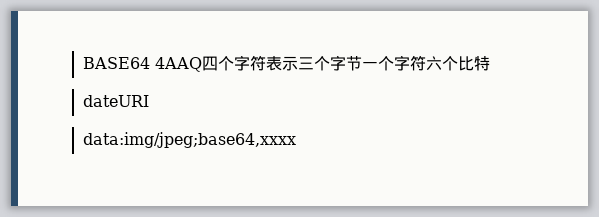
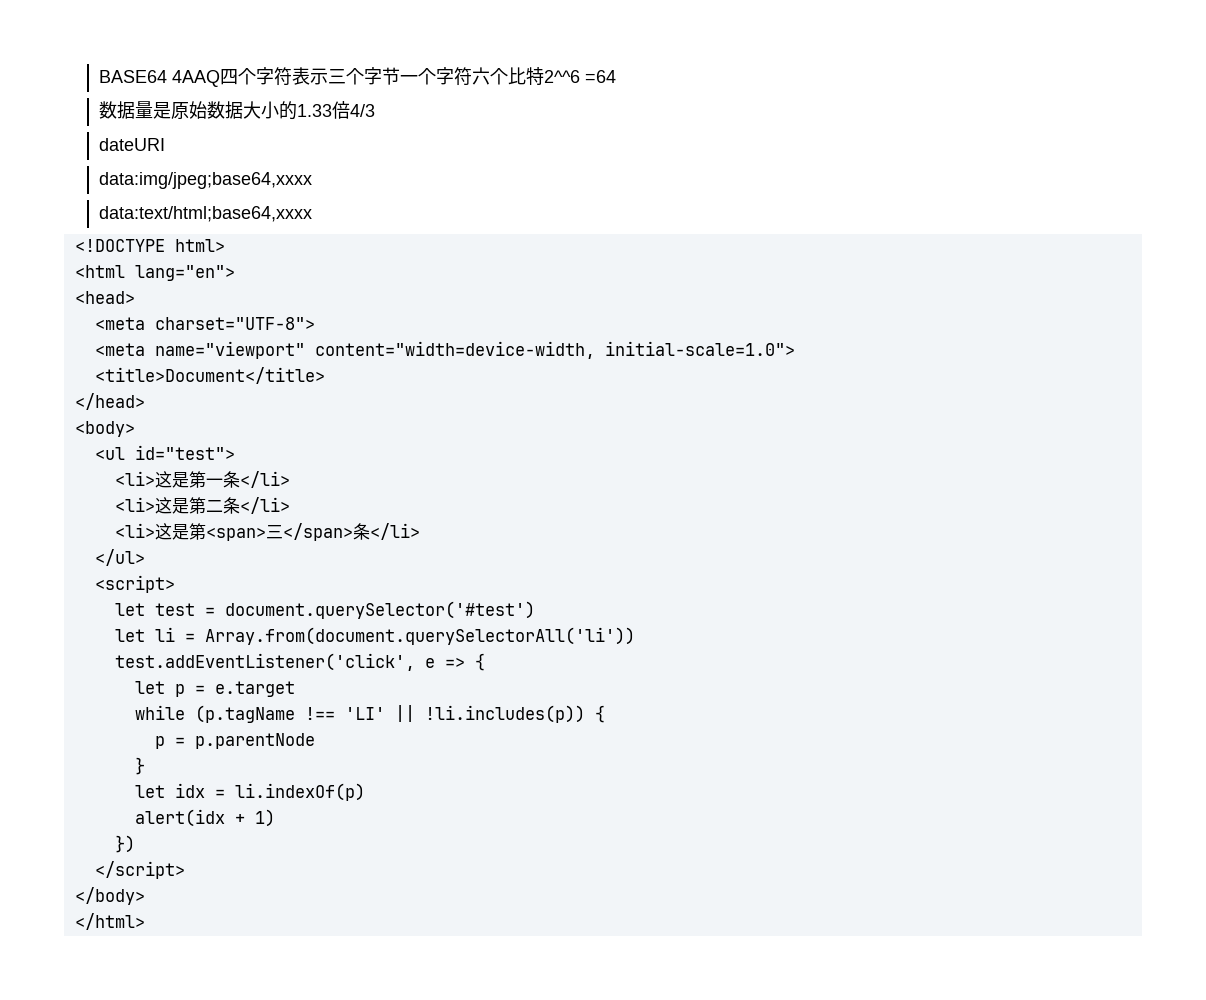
- BASE64 4AAQ四个字符表示三个字节一个字符六个比特
+ BASE64 4AAQ四个字符表示三个字节一个字符六个比特2^^6 =64
+ 数据量是原始数据大小的1.33倍4/3
  dateURI
  data:img/jpeg;base64,xxxx
+ data:text/html;base64,xxxx
+ <!DOCTYPE html>
+ <html lang="en">
+ <head>
+ <meta charset="UTF-8">
+ <meta name="viewport" content="width=device-width, initial-scale=1.0">
+ <title>Document</title>
+ </head>
+ <body>
+ <ul id="test">
+ <li>这是第一条</li>
+ <li>这是第二条</li>
+ <li>这是第<span>三</span>条</li>
+ </ul>
+ <script>
+ let test = document.querySelector('#test')
+ let li = Array.from(document.querySelectorAll('li'))
+ test.addEventListener('click', e => {
+ let p = e.target
+ while (p.tagName !== 'LI' || !li.includes(p)) {
+ p = p.parentNode
+ }
+ let idx = li.indexOf(p)
+ alert(idx + 1)
+ })
+ </script>
+ </body>
+ </html>

